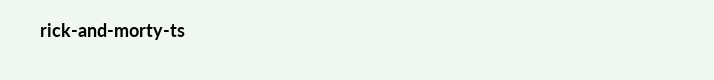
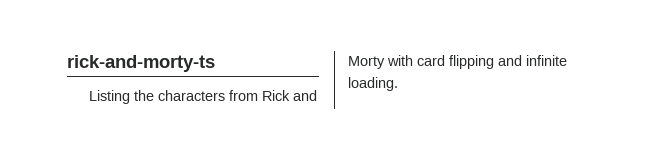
+ Listing the characters from Rick and Morty with card flipping and infinite loading.

